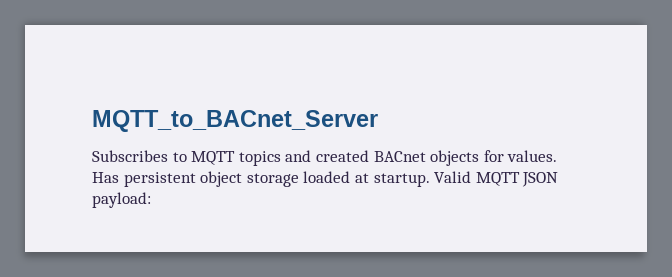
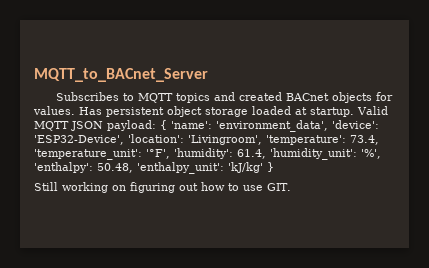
- Valid MQTT JSON payload:
+ Valid MQTT JSON payload: { 'name': 'environment_data', 'device': 'ESP32-Device', 'location': 'Livingroom', 'temperature': 73.4, 'temperature_unit': '°F', 'humidity': 61.4, 'humidity_unit': '%', 'enthalpy': 50.48, 'enthalpy_unit': 'kJ/kg' }
+ Still working on figuring out how to use GIT.

